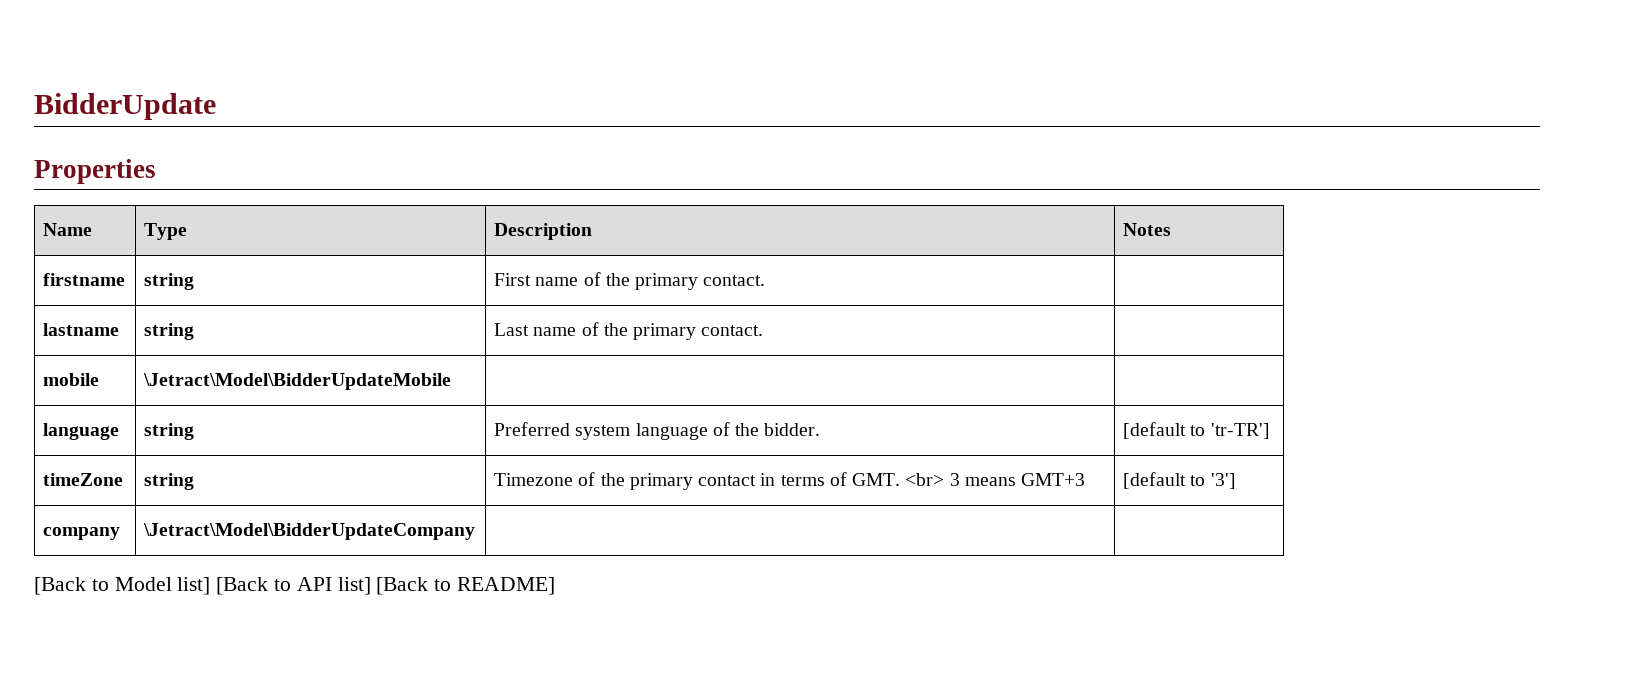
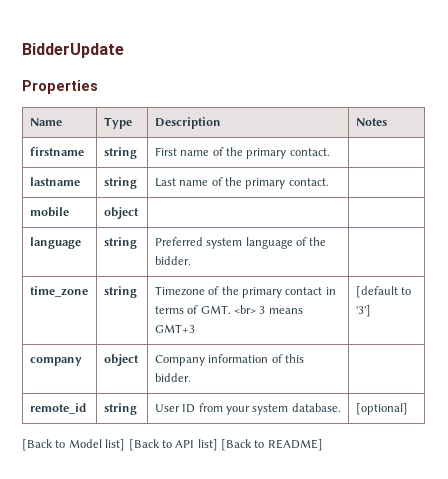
- mobile | \Jetract\Model\BidderUpdateMobile | |
+ mobile | object | |
- language | string | Preferred system language of the bidder. | [default to 'tr-TR']
- timeZone | string | Timezone of the primary contact in terms of GMT. <br> 3 means GMT+3 | [default to '3']
+ language | string | Preferred system language of the bidder. |
+ time_zone | string | Timezone of the primary contact in terms of GMT. <br> 3 means GMT+3 | [default to '3']
- company | \Jetract\Model\BidderUpdateCompany | |
+ company | object | Company information of this bidder. |
+ remote_id | string | User ID from your system database. | [optional]

